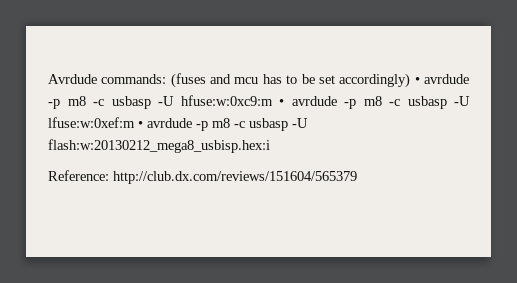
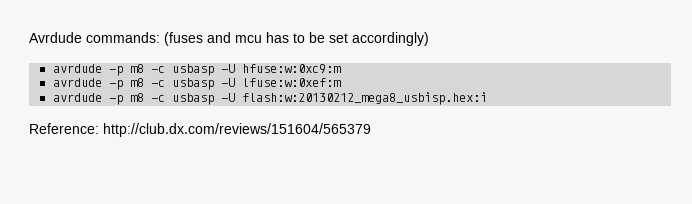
- Avrdude commands: (fuses and mcu has to be set accordingly) • avrdude -p m8 -c usbasp -U hfuse:w:0xc9:m • avrdude -p m8 -c usbasp -U lfuse:w:0xef:m • avrdude -p m8 -c usbasp -U flash:w:20130212_mega8_usbisp.hex:i
+ Avrdude commands: (fuses and mcu has to be set accordingly)
+ avrdude -p m8 -c usbasp -U hfuse:w:0xc9:m
+ avrdude -p m8 -c usbasp -U lfuse:w:0xef:m
+ avrdude -p m8 -c usbasp -U flash:w:20130212_mega8_usbisp.hex:i

